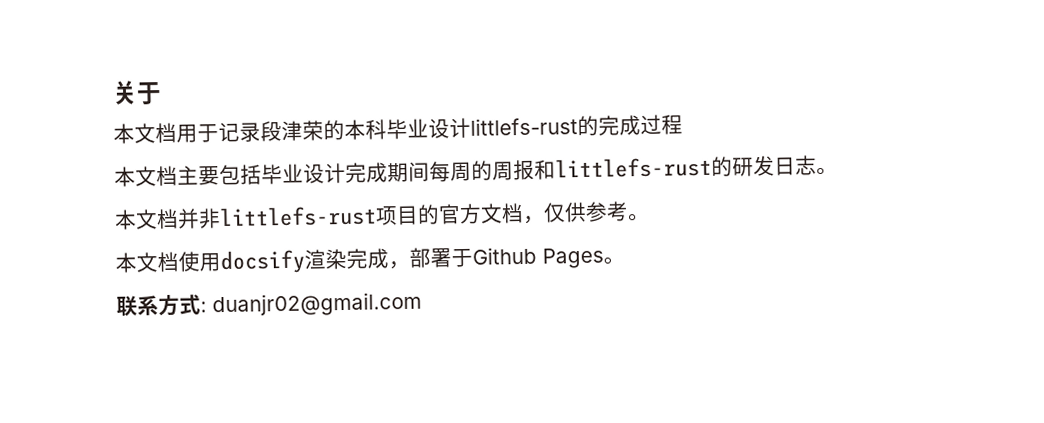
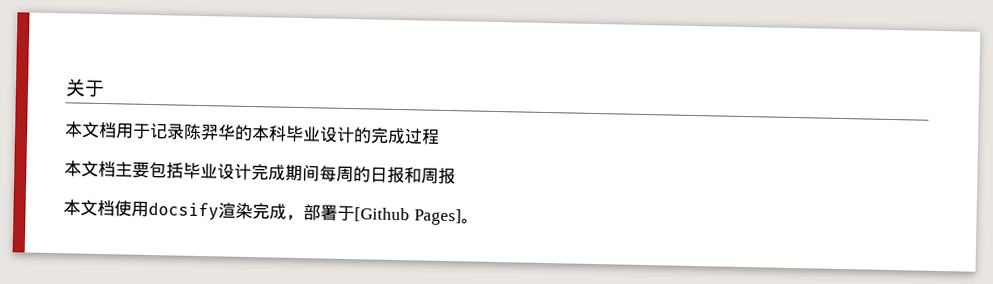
- 本文档用于记录段津荣的本科毕业设计littlefs-rust的完成过程
+ 本文档用于记录陈羿华的本科毕业设计的完成过程
- 本文档主要包括毕业设计完成期间每周的周报和littlefs-rust的研发日志。
- 本文档并非littlefs-rust项目的官方文档，仅供参考。
+ 本文档主要包括毕业设计完成期间每周的日报和周报
- 本文档使用docsify渲染完成，部署于Github Pages。
- 联系方式: duanjr02@gmail.com
+ 本文档使用docsify渲染完成，部署于[Github Pages]。

